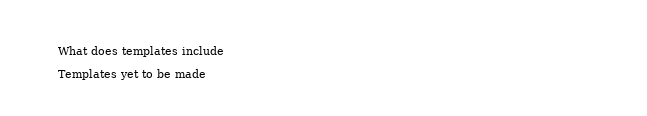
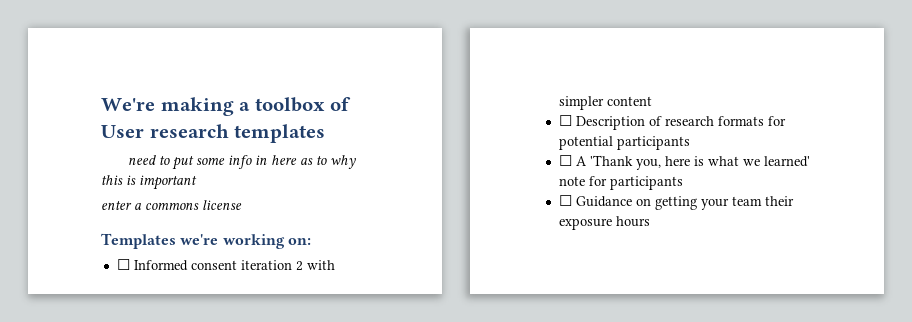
- What does templates include
- Templates yet to be made
+ We're making a toolbox of User research templates
+ need to put some info in here as to why this is important
+ enter a commons license
+ Templates we're working on:
+ ☐ Informed consent iteration 2 with simpler content
+ ☐ Description of research formats for potential participants
+ ☐ A 'Thank you, here is what we learned' note for participants
+ ☐ Guidance on getting your team their exposure hours

